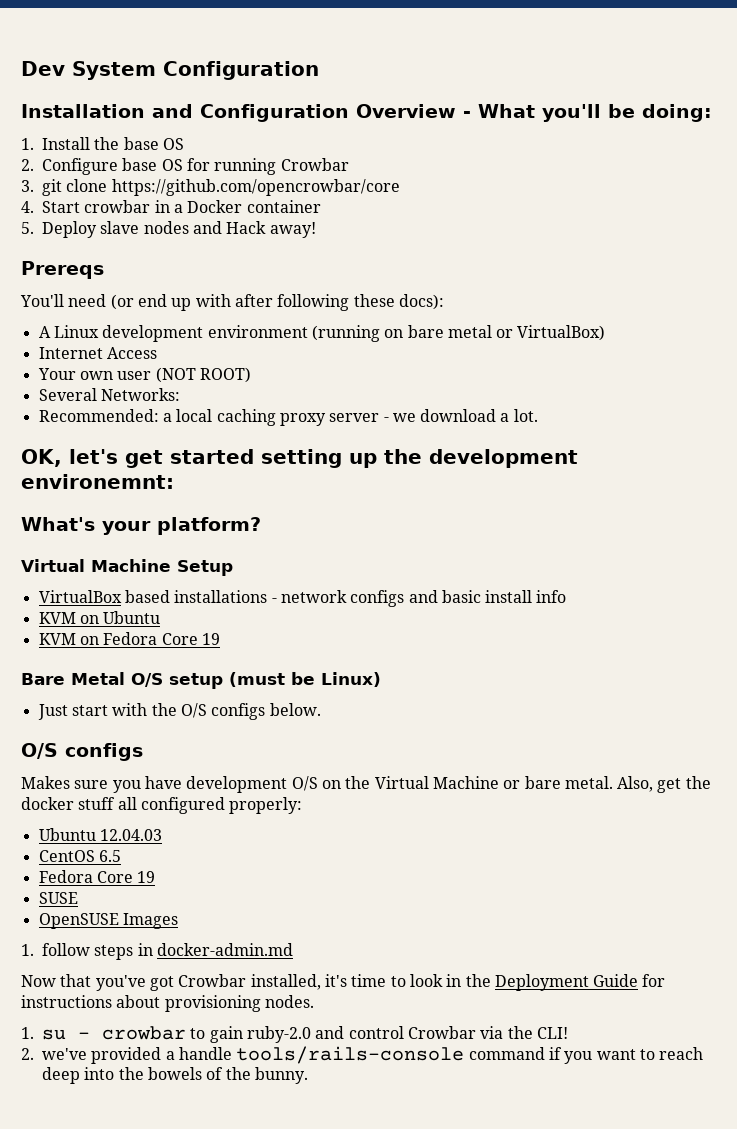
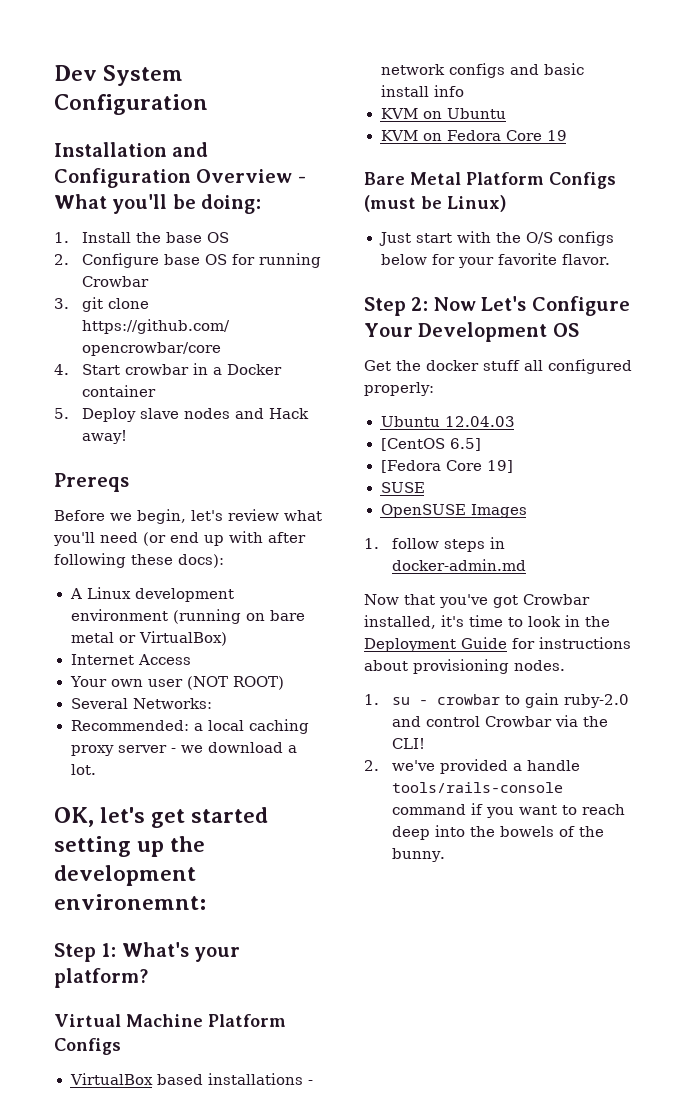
- You'll need (or end up with after following these docs):
+ Before we begin, let's review what you'll need (or end up with after following these docs):
- What's your platform?
+ Step 1: What's your platform?
- Virtual Machine Setup
+ Virtual Machine Platform Configs
- Bare Metal O/S setup (must be Linux)
+ Bare Metal Platform Configs (must be Linux)
- Just start with the O/S configs below.
- O/S configs
- Makes sure you have development O/S on the Virtual Machine or bare metal. Also, get the docker stuff all configured properly:
+ Just start with the O/S configs below for your favorite flavor.
+ Step 2: Now Let's Configure Your Development OS
+ Get the docker stuff all configured properly:
- CentOS 6.5
- Fedora Core 19
+ [CentOS 6.5]
+ [Fedora Core 19]

